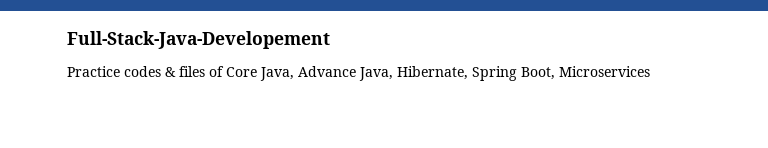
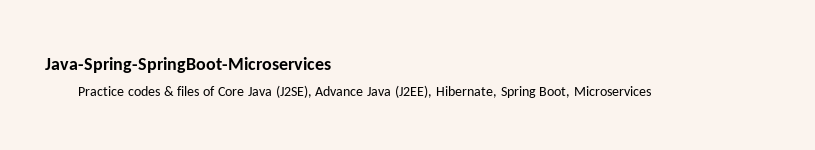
- Full-Stack-Java-Developement
+ Java-Spring-SpringBoot-Microservices
- Practice codes & files of Core Java, Advance Java, Hibernate, Spring Boot, Microservices
+ Practice codes & files of Core Java (J2SE), Advance Java (J2EE), Hibernate, Spring Boot, Microservices

